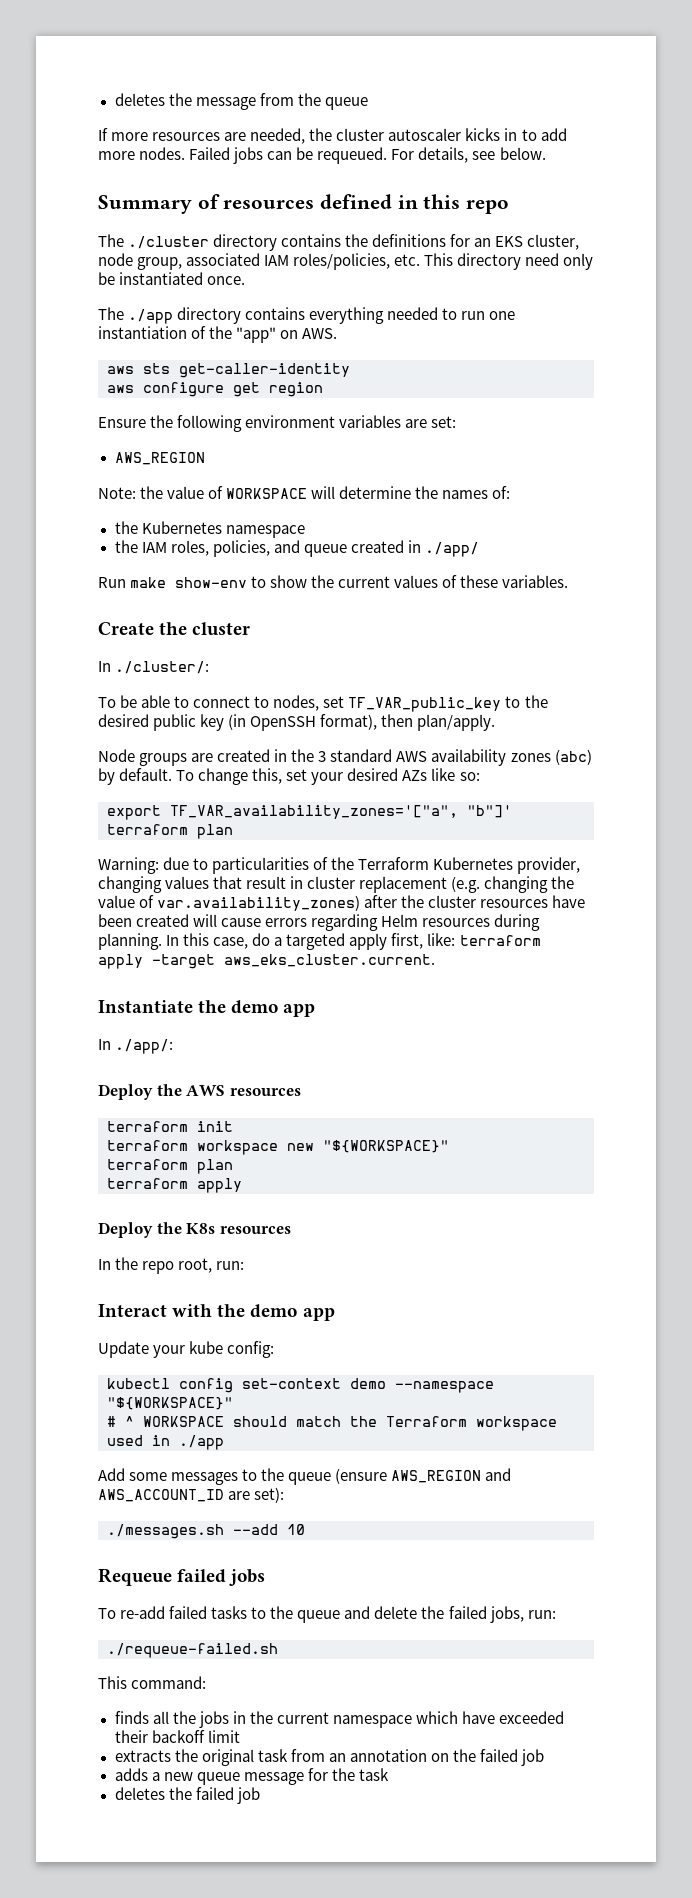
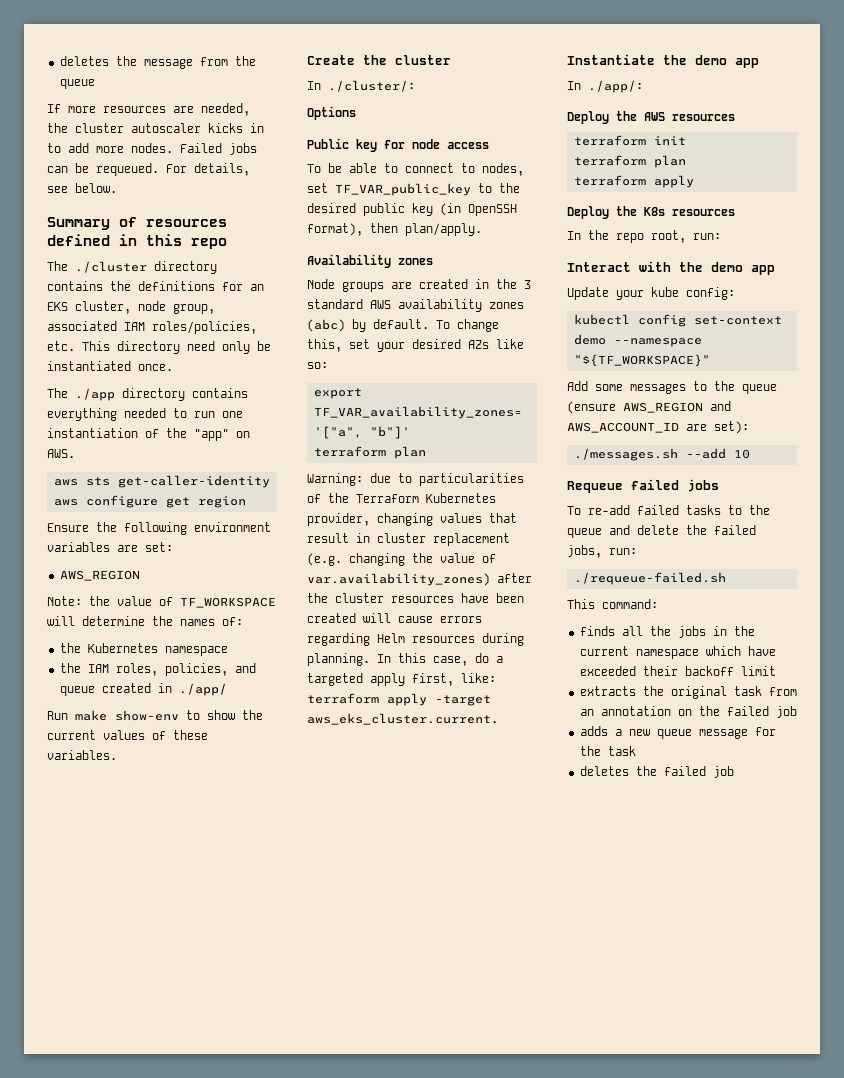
- Note: the value of WORKSPACE will determine the names of:
+ Note: the value of TF_WORKSPACE will determine the names of:
+ Options
+ Public key for node access
+ Availability zones
- terraform workspace new "${WORKSPACE}"
- kubectl config set-context demo --namespace "${WORKSPACE}"
- # ^ WORKSPACE should match the Terraform workspace used in ./app
+ kubectl config set-context demo --namespace "${TF_WORKSPACE}"

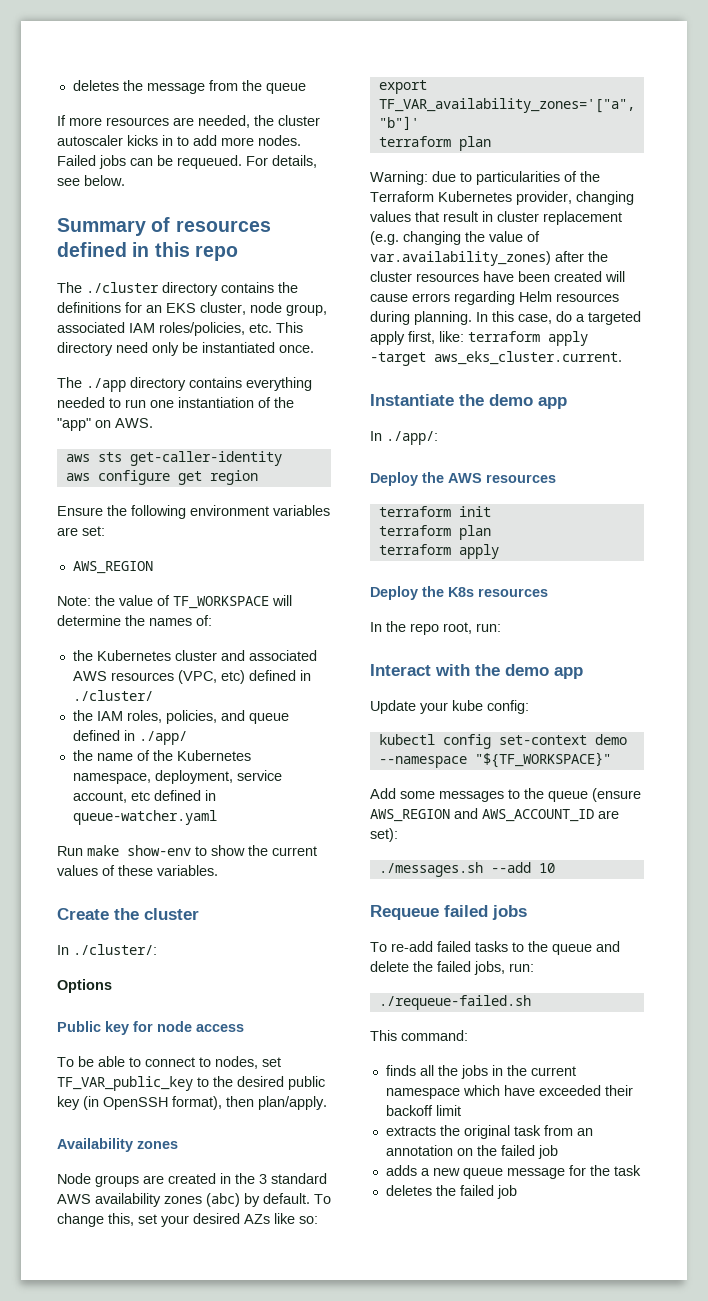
- the Kubernetes namespace
+ the Kubernetes cluster and associated AWS resources (VPC, etc) defined in ./cluster/
- the IAM roles, policies, and queue created in ./app/
+ the IAM roles, policies, and queue defined in ./app/
+ the name of the Kubernetes namespace, deployment, service account, etc defined in queue-watcher.yaml

